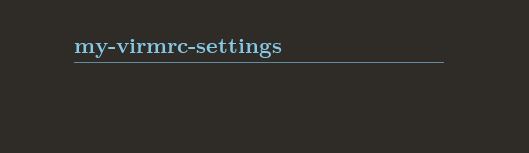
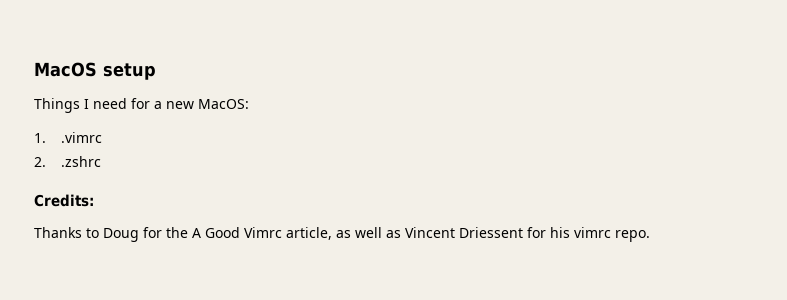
- my-virmrc-settings
+ MacOS setup
+ Things I need for a new MacOS:
+ 1. .vimrc
+ 2. .zshrc
+ Credits:
+ Thanks to Doug for the A Good Vimrc article, as well as Vincent Driessent for his vimrc repo.

